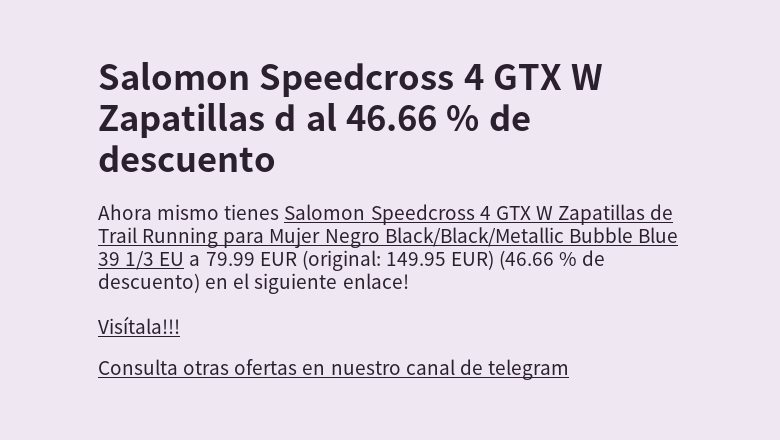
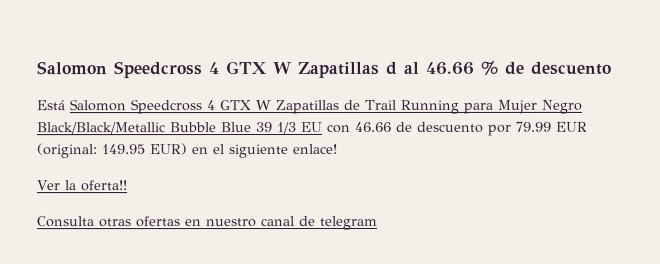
- Ahora mismo tienes Salomon Speedcross 4 GTX W Zapatillas de Trail Running para Mujer Negro Black/Black/Metallic Bubble Blue 39 1/3 EU a 79.99 EUR (original: 149.95 EUR) (46.66 % de descuento) en el siguiente enlace!
+ Está Salomon Speedcross 4 GTX W Zapatillas de Trail Running para Mujer Negro Black/Black/Metallic Bubble Blue 39 1/3 EU con 46.66 de descuento por 79.99 EUR (original: 149.95 EUR) en el siguiente enlace!
- Visítala!!!
+ Ver la oferta!!

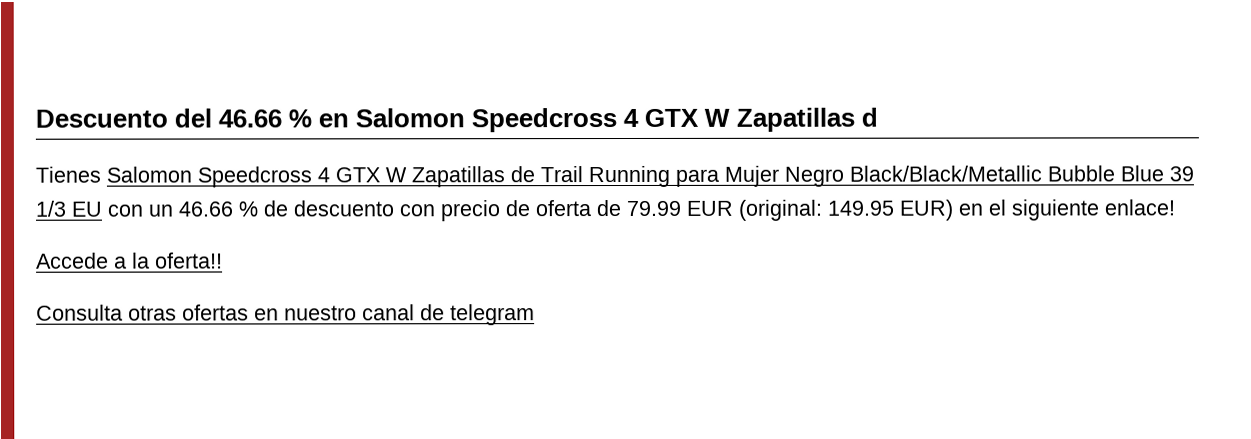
- Salomon Speedcross 4 GTX W Zapatillas d al 46.66 % de descuento
- Está Salomon Speedcross 4 GTX W Zapatillas de Trail Running para Mujer Negro Black/Black/Metallic Bubble Blue 39 1/3 EU con 46.66 de descuento por 79.99 EUR (original: 149.95 EUR) en el siguiente enlace!
+ Descuento del 46.66 % en Salomon Speedcross 4 GTX W Zapatillas d
+ Tienes Salomon Speedcross 4 GTX W Zapatillas de Trail Running para Mujer Negro Black/Black/Metallic Bubble Blue 39 1/3 EU con un 46.66 % de descuento con precio de oferta de 79.99 EUR (original: 149.95 EUR) en el siguiente enlace!
- Ver la oferta!!
+ Accede a la oferta!!

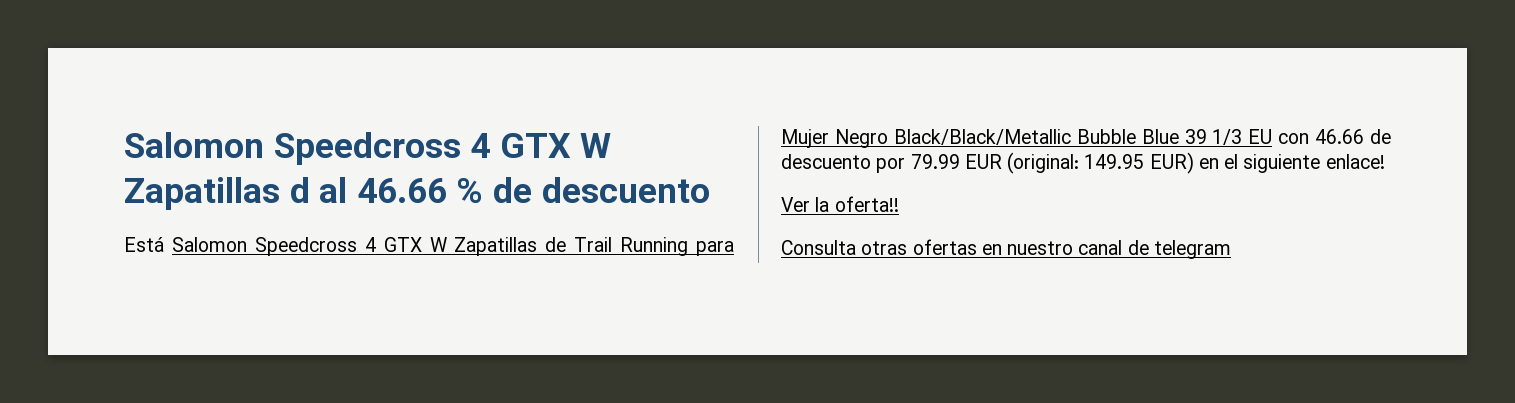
- Descuento del 46.66 % en Salomon Speedcross 4 GTX W Zapatillas d
- Tienes Salomon Speedcross 4 GTX W Zapatillas de Trail Running para Mujer Negro Black/Black/Metallic Bubble Blue 39 1/3 EU con un 46.66 % de descuento con precio de oferta de 79.99 EUR (original: 149.95 EUR) en el siguiente enlace!
+ Salomon Speedcross 4 GTX W Zapatillas d al 46.66 % de descuento
+ Está Salomon Speedcross 4 GTX W Zapatillas de Trail Running para Mujer Negro Black/Black/Metallic Bubble Blue 39 1/3 EU con 46.66 de descuento por 79.99 EUR (original: 149.95 EUR) en el siguiente enlace!
- Accede a la oferta!!
+ Ver la oferta!!

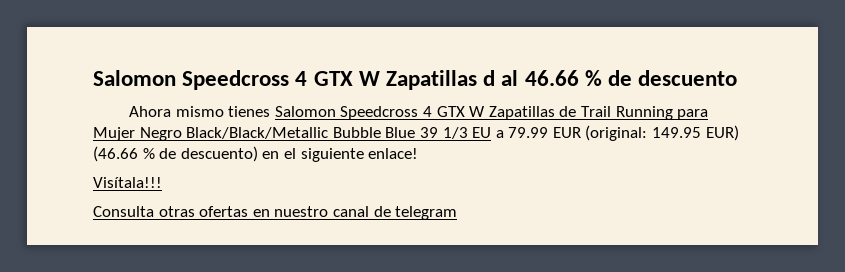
- Está Salomon Speedcross 4 GTX W Zapatillas de Trail Running para Mujer Negro Black/Black/Metallic Bubble Blue 39 1/3 EU con 46.66 de descuento por 79.99 EUR (original: 149.95 EUR) en el siguiente enlace!
+ Ahora mismo tienes Salomon Speedcross 4 GTX W Zapatillas de Trail Running para Mujer Negro Black/Black/Metallic Bubble Blue 39 1/3 EU a 79.99 EUR (original: 149.95 EUR) (46.66 % de descuento) en el siguiente enlace!
- Ver la oferta!!
+ Visítala!!!

